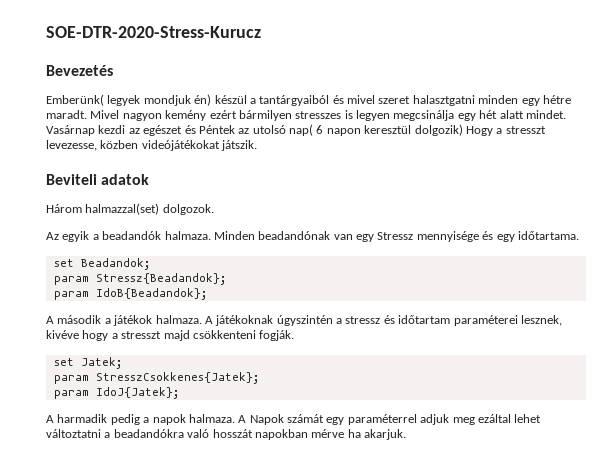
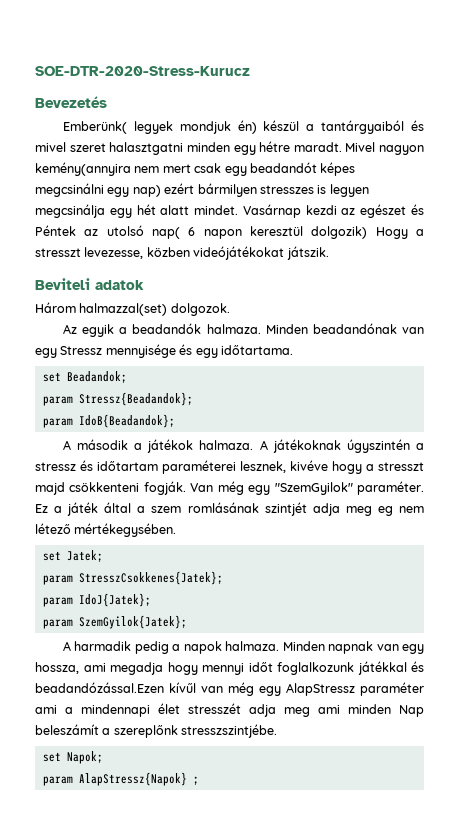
- Mivel nagyon kemény ezért bármilyen stresszes is legyen megcsinálja egy hét alatt mindet.
+ Mivel nagyon kemény(annyira nem mert csak egy beadandót képes megcsinálni egy nap) ezért bármilyen stresszes is legyen megcsinálja egy hét alatt mindet.
+ Van még egy "SzemGyilok" paraméter. Ez a játék által a szem romlásának szintjét adja meg eg nem létező mértékegysében.
+ param SzemGyilok{Jatek};
- A Napok számát egy paraméterrel adjuk meg ezáltal lehet változtatni a beadandókra való hosszát napokban mérve ha akarjuk.
+ Minden napnak van egy hossza, ami megadja hogy mennyi időt foglalkozunk játékkal és beadandózással.Ezen kívűl van még egy AlapStressz paraméter ami a mindennapi élet stresszét adja meg ami minden Nap beleszámít a szereplőnk stresszszintjébe.
+ set Napok;
+ param AlapStressz{Napok} ;

